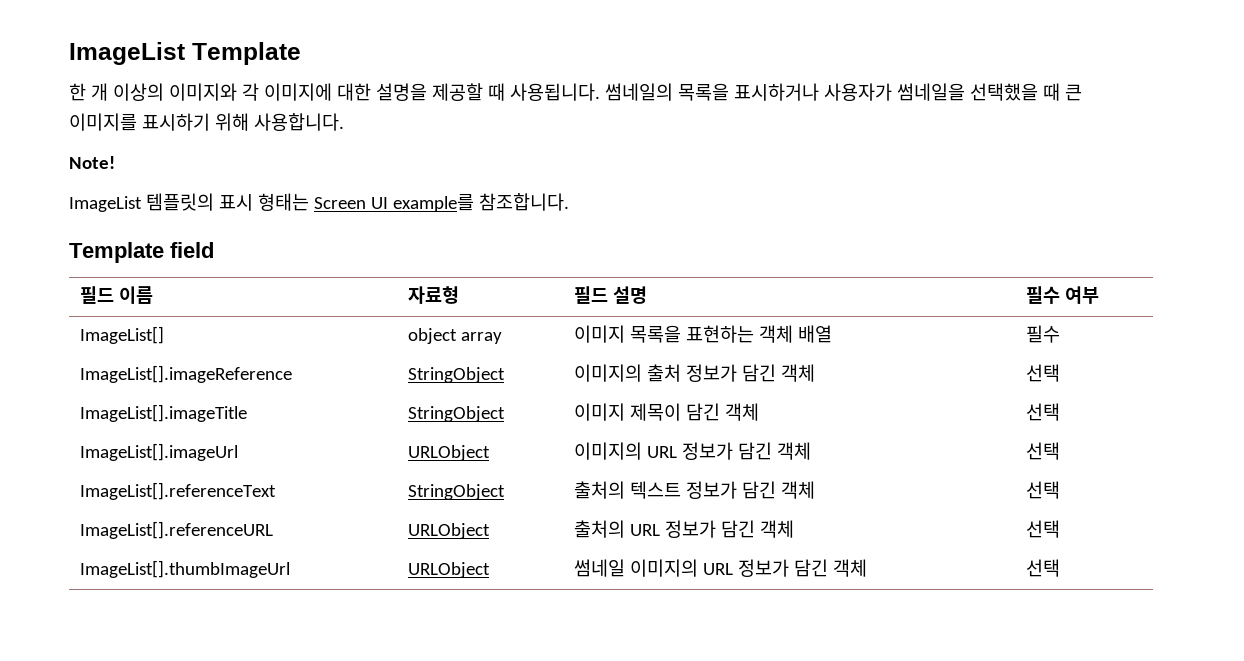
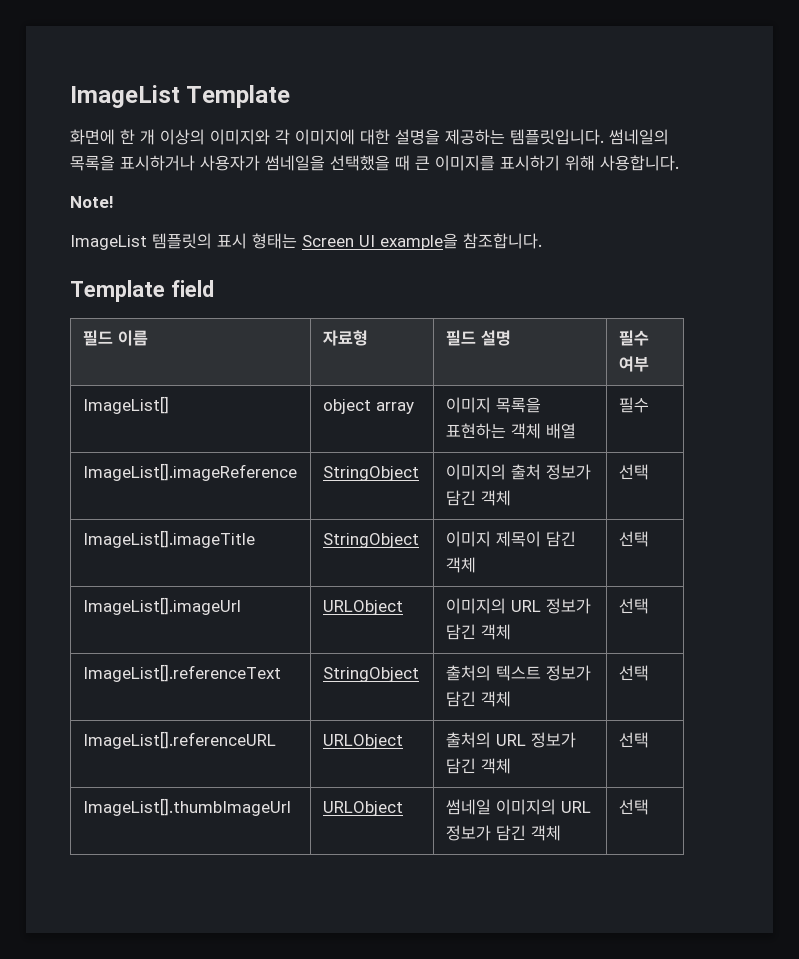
- 한 개 이상의 이미지와 각 이미지에 대한 설명을 제공할 때 사용됩니다.
+ 화면에 한 개 이상의 이미지와 각 이미지에 대한 설명을 제공하는 템플릿입니다.
- ImageList 템플릿의 표시 형태는 Screen UI example를 참조합니다.
+ ImageList 템플릿의 표시 형태는 Screen UI example을 참조합니다.

